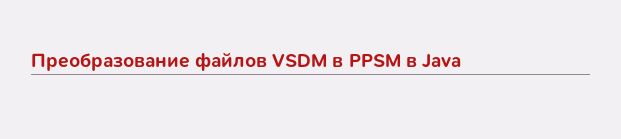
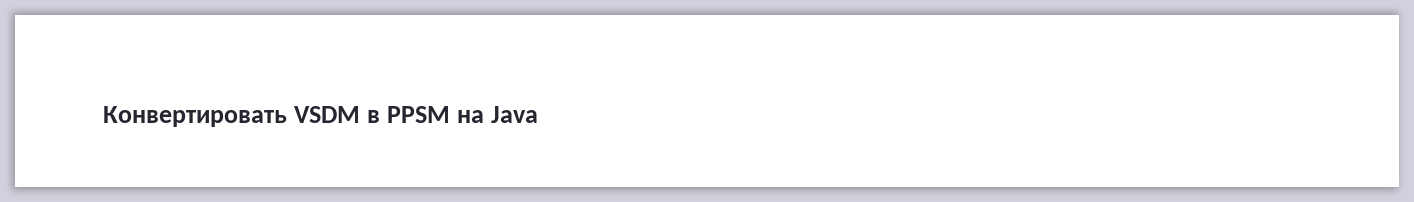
- Преобразование файлов VSDM в PPSM в Java
+ Конвертировать VSDM в PPSM на Java

